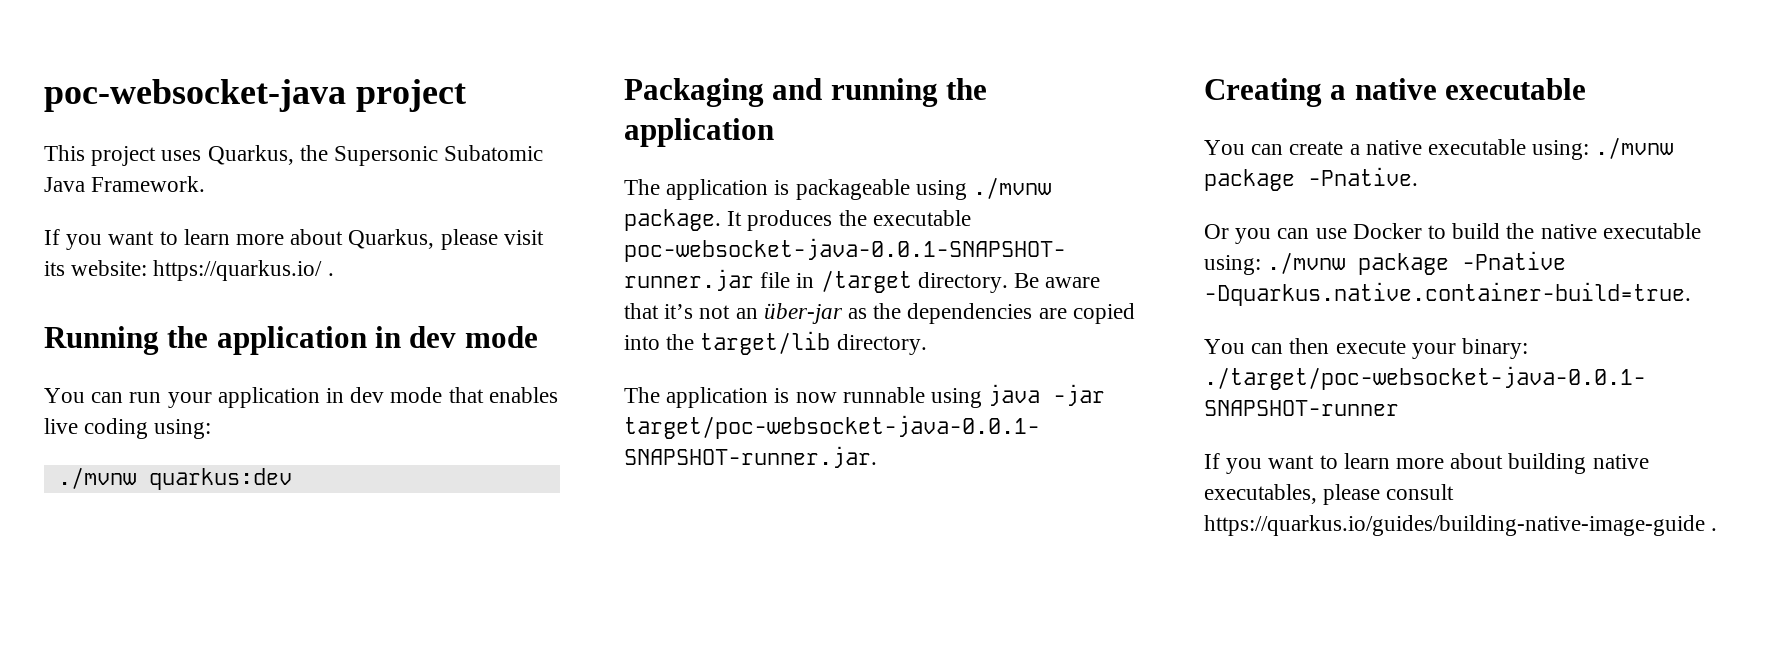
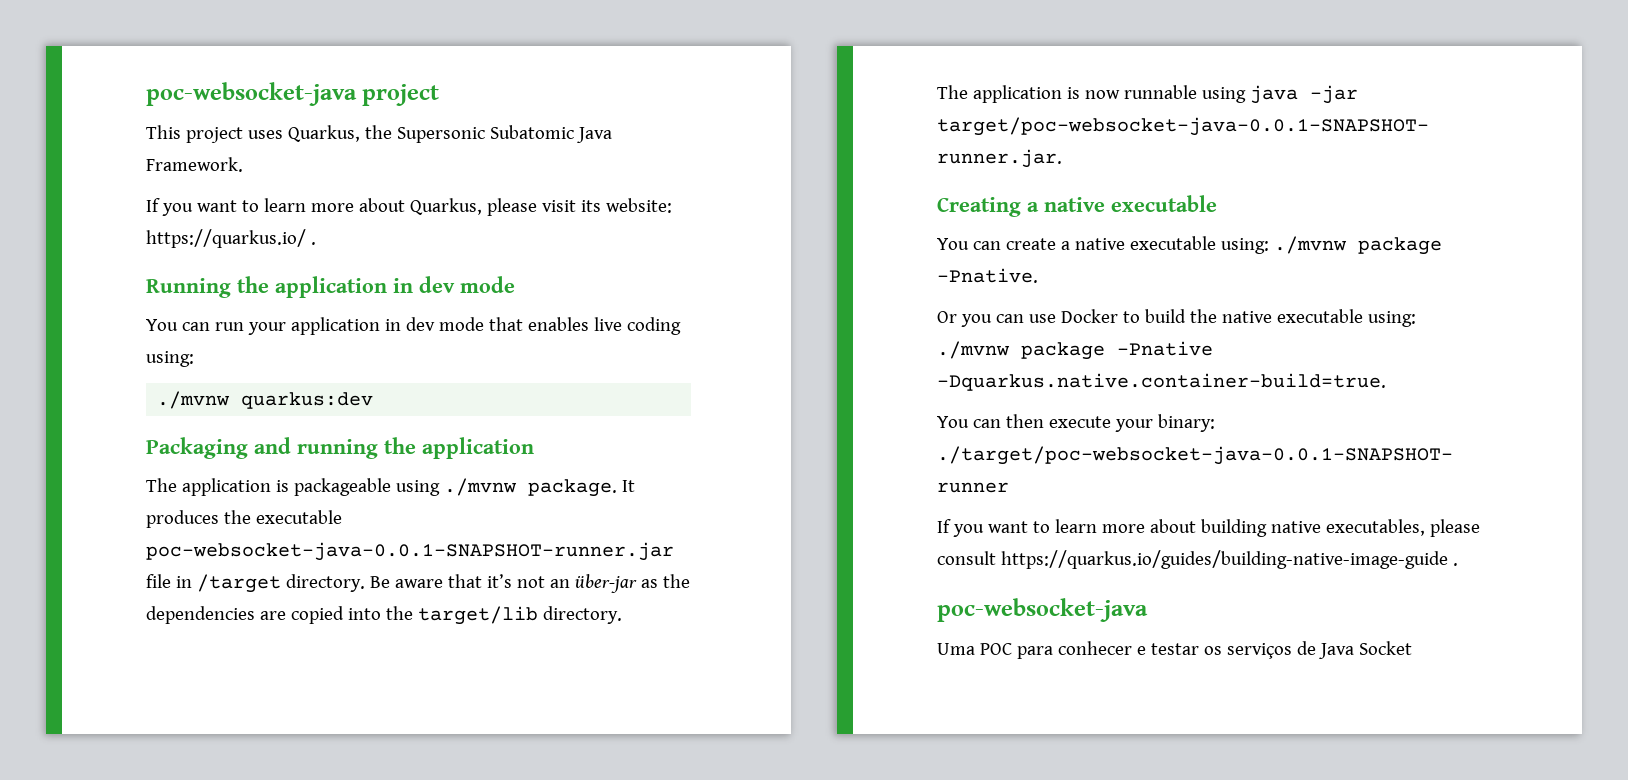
  If you want to learn more about building native executables, please consult https://quarkus.io/guides/building-native-image-guide .
+ poc-websocket-java
+ Uma POC para conhecer e testar os serviços de Java Socket

